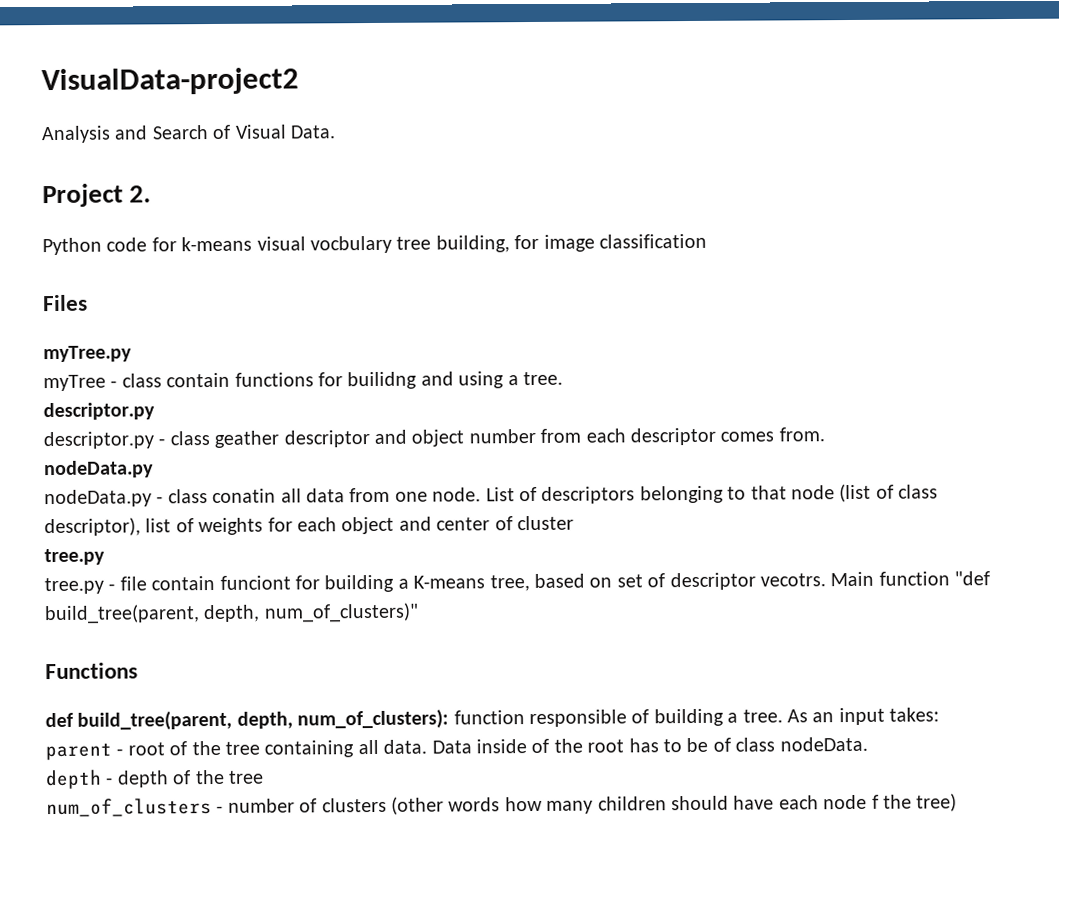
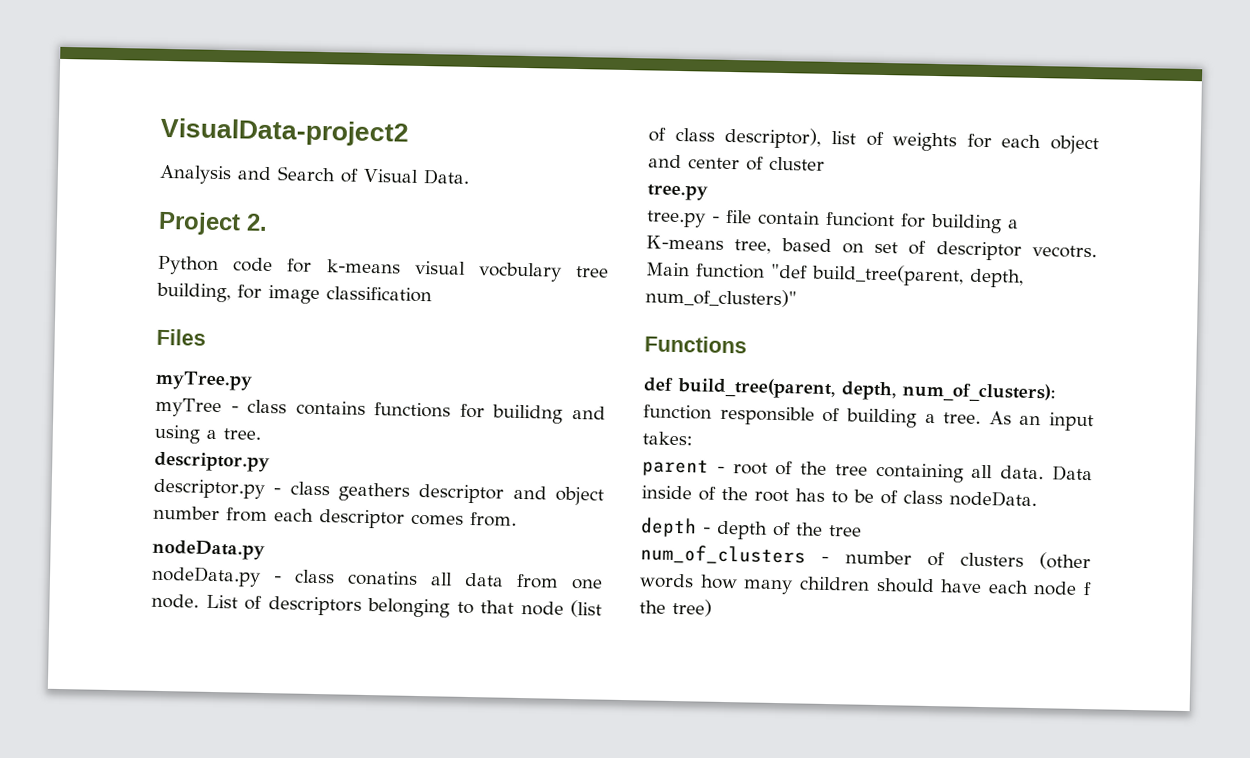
- myTree - class contain functions for builidng and using a tree.
+ myTree - class contains functions for builidng and using a tree.
- descriptor.py - class geather descriptor and object number from each descriptor comes from.
+ descriptor.py - class geathers descriptor and object number from each descriptor comes from.
- nodeData.py - class conatin all data from one node.
+ nodeData.py - class conatins all data from one node.

